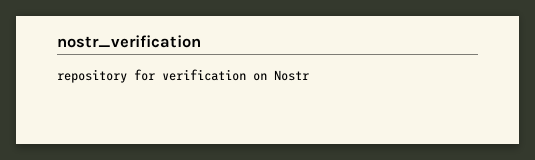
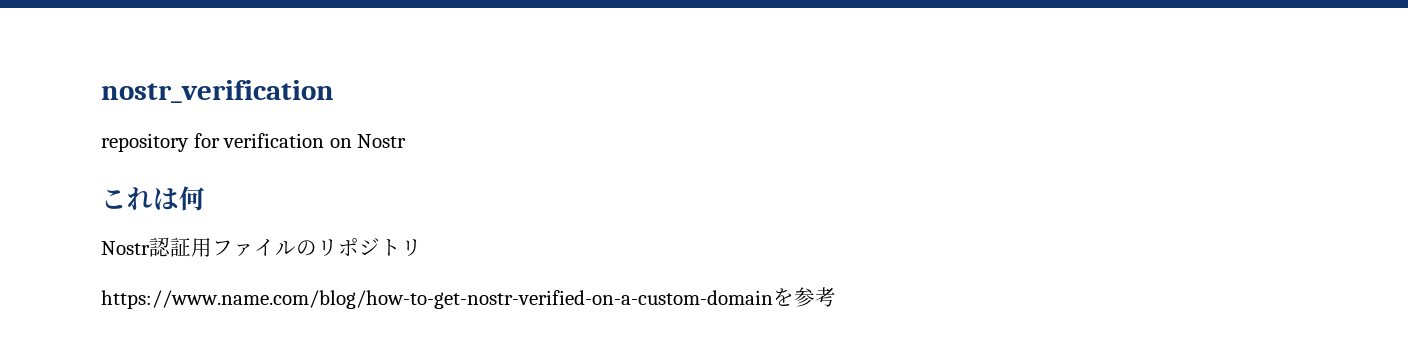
+ これは何
+ Nostr認証用ファイルのリポジトリ
+ https://www.name.com/blog/how-to-get-nostr-verified-on-a-custom-domainを参考

